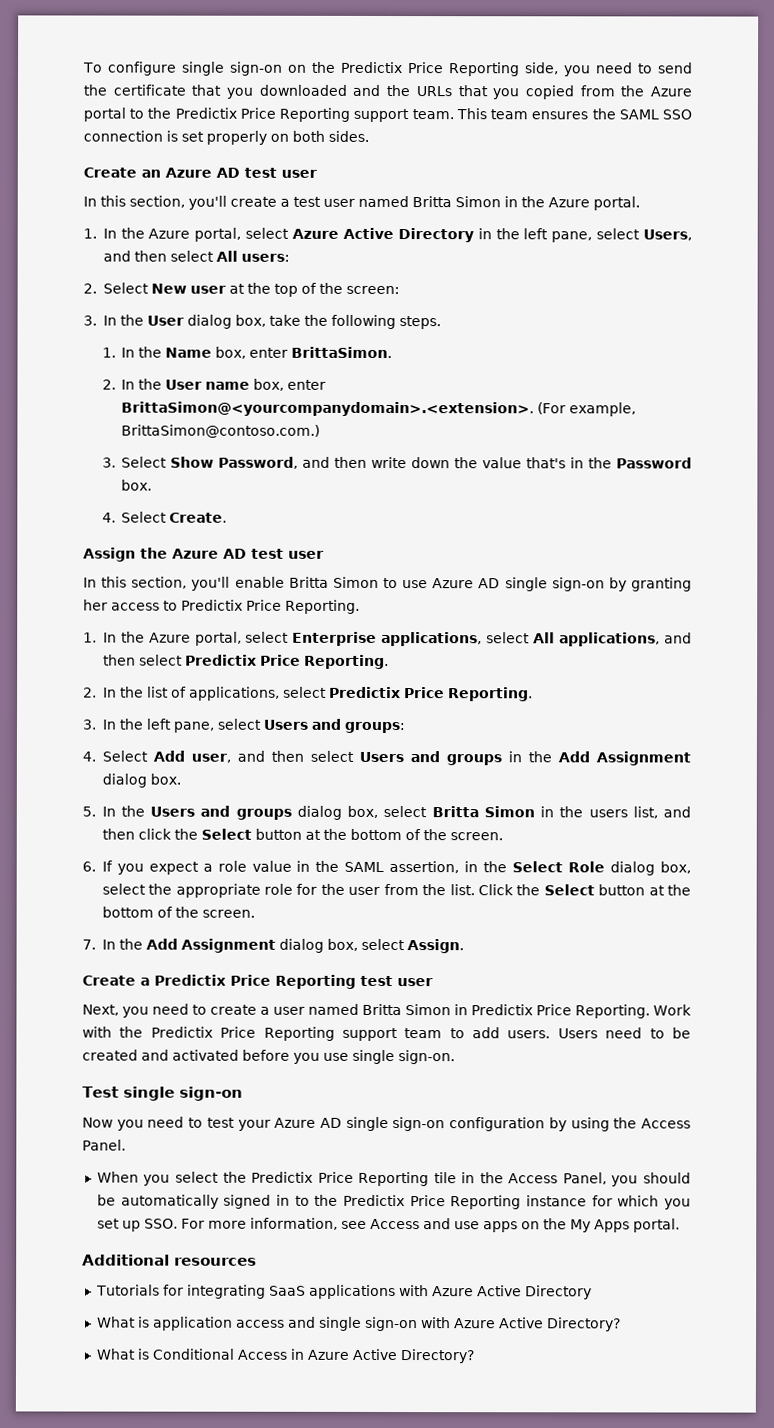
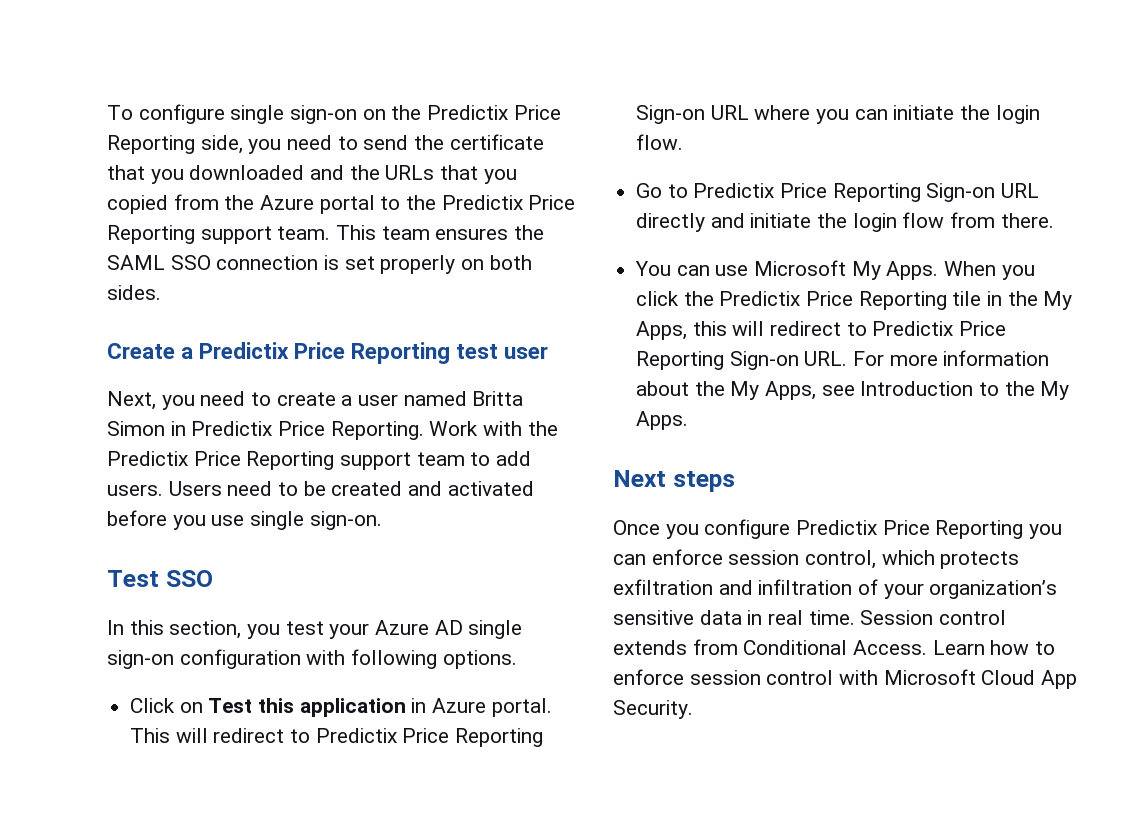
- Create an Azure AD test user
- In this section, you'll create a test user named Britta Simon in the Azure portal.
- 1. In the Azure portal, select Azure Active Directory in the left pane, select Users, and then select All users:
- 2. Select New user at the top of the screen:
- 3. In the User dialog box, take the following steps.
- 1. In the Name box, enter BrittaSimon.
- 2. In the User name box, enter BrittaSimon@<yourcompanydomain>.<extension>. (For example, BrittaSimon@contoso.com.)
- 3. Select Show Password, and then write down the value that's in the Password box.
- 4. Select Create.
- Assign the Azure AD test user
- In this section, you'll enable Britta Simon to use Azure AD single sign-on by granting her access to Predictix Price Reporting.
- 1. In the Azure portal, select Enterprise applications, select All applications, and then select Predictix Price Reporting.
- 2. In the list of applications, select Predictix Price Reporting.
- 3. In the left pane, select Users and groups:
- 4. Select Add user, and then select Users and groups in the Add Assignment dialog box.
- 5. In the Users and groups dialog box, select Britta Simon in the users list, and then click the Select button at the bottom of the screen.
- 6. If you expect a role value in the SAML assertion, in the Select Role dialog box, select the appropriate role for the user from the list. Click the Select button at the bottom of the screen.
- 7. In the Add Assignment dialog box, select Assign.
- Test single sign-on
- Now you need to test your Azure AD single sign-on configuration by using the Access Panel.
- When you select the Predictix Price Reporting tile in the Access Panel, you should be automatically signed in to the Predictix Price Reporting instance for which you set up SSO. For more information, see Access and use apps on the My Apps portal.
- Additional resources
- Tutorials for integrating SaaS applications with Azure Active Directory
- What is application access and single sign-on with Azure Active Directory?
- What is Conditional Access in Azure Active Directory?
+ Test SSO
+ In this section, you test your Azure AD single sign-on configuration with following options.
+ Click on Test this application in Azure portal. This will redirect to Predictix Price Reporting Sign-on URL where you can initiate the login flow.
+ Go to Predictix Price Reporting Sign-on URL directly and initiate the login flow from there.
+ You can use Microsoft My Apps. When you click the Predictix Price Reporting tile in the My Apps, this will redirect to Predictix Price Reporting Sign-on URL. For more information about the My Apps, see Introduction to the My Apps.
+ Next steps
+ Once you configure Predictix Price Reporting you can enforce session control, which protects exfiltration and infiltration of your organization’s sensitive data in real time. Session control extends from Conditional Access. Learn how to enforce session control with Microsoft Cloud App Security.

